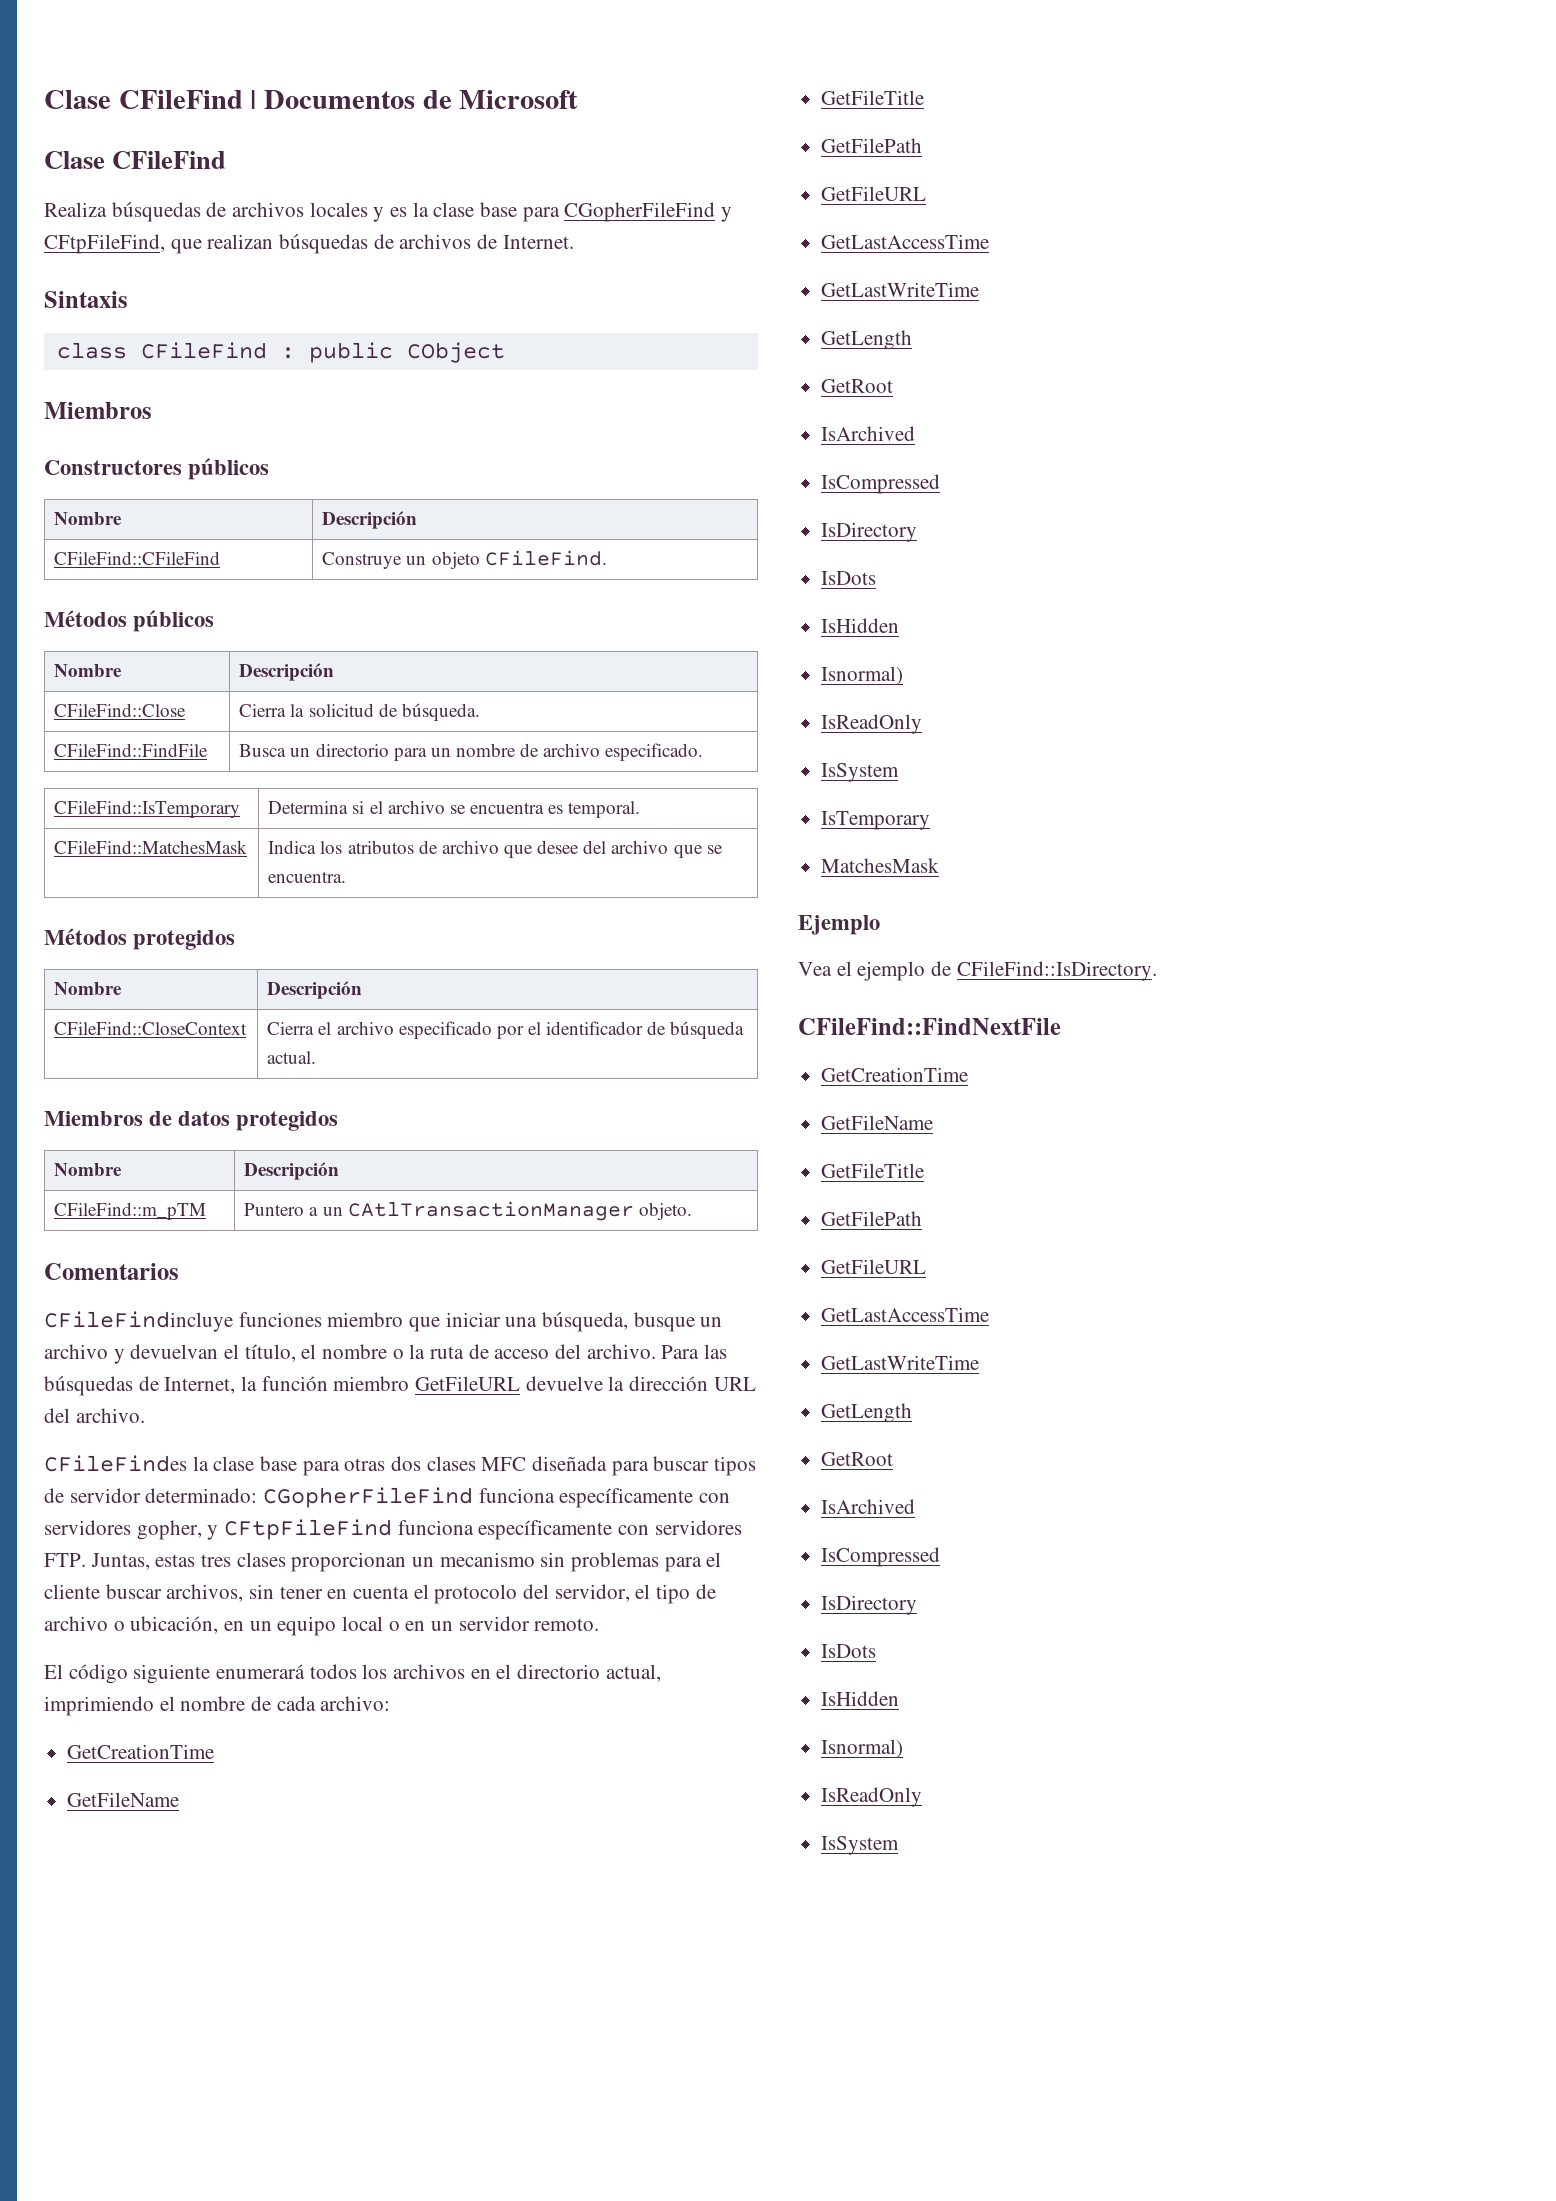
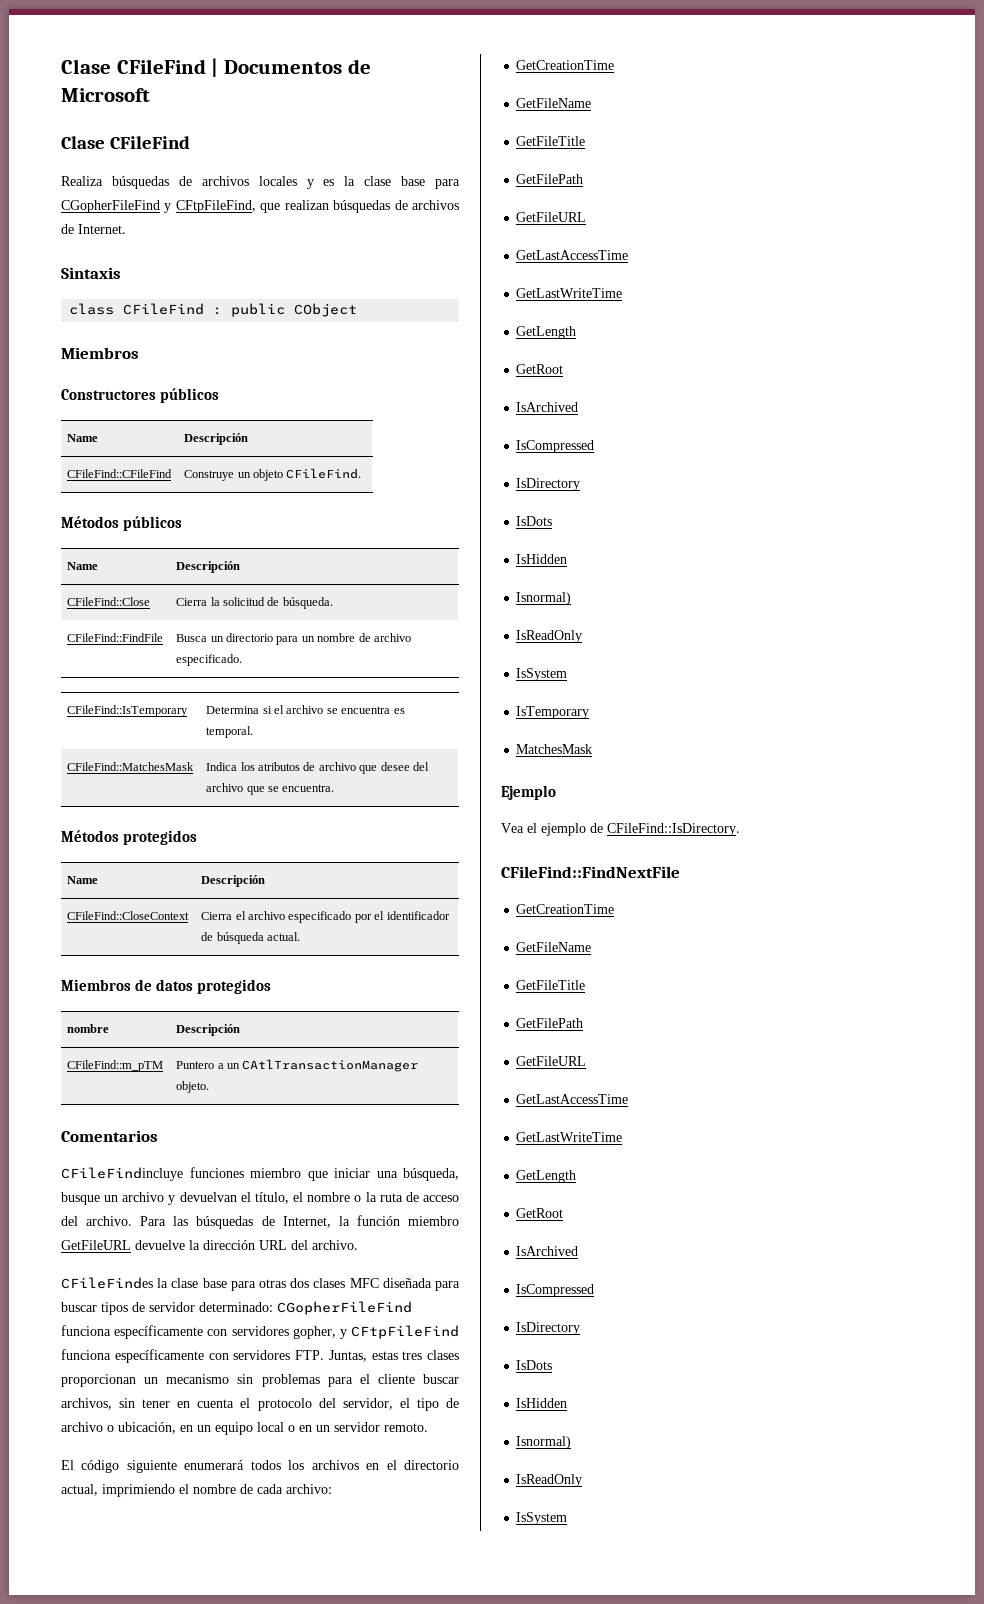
  Constructores públicos
- Nombre | Descripción
+ Name | Descripción
  Métodos públicos
- Nombre | Descripción
+ Name | Descripción
  Métodos protegidos
- Nombre | Descripción
+ Name | Descripción
  Miembros de datos protegidos
- Nombre | Descripción
+ nombre | Descripción

